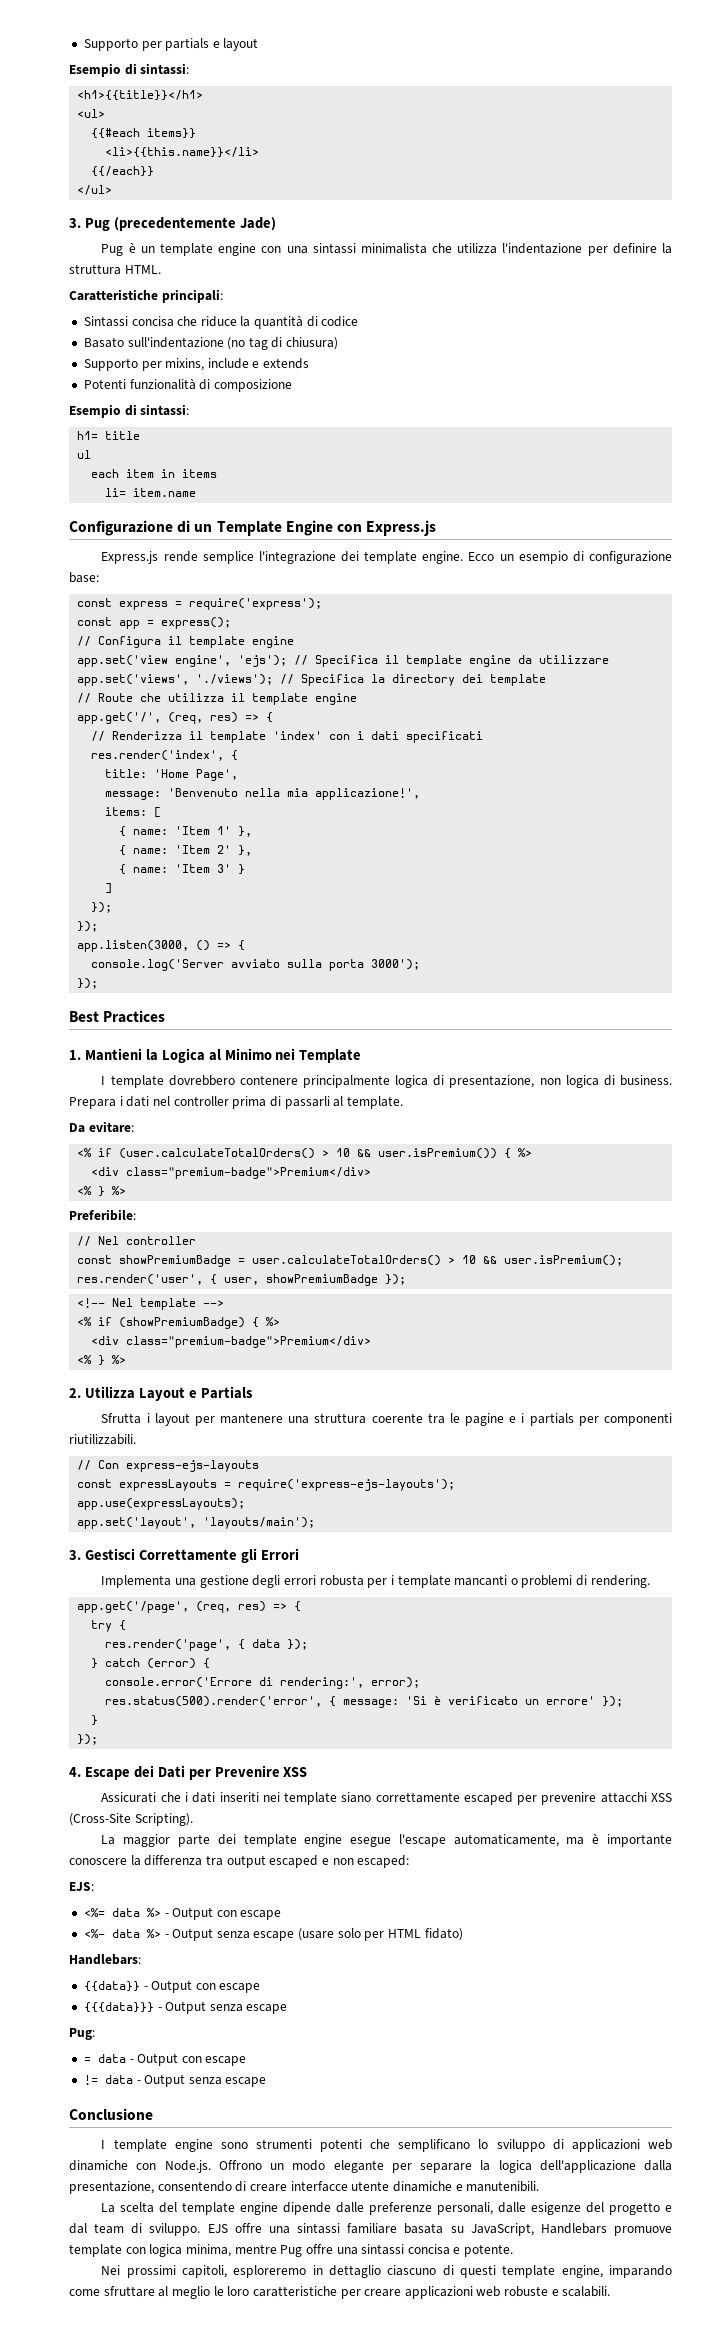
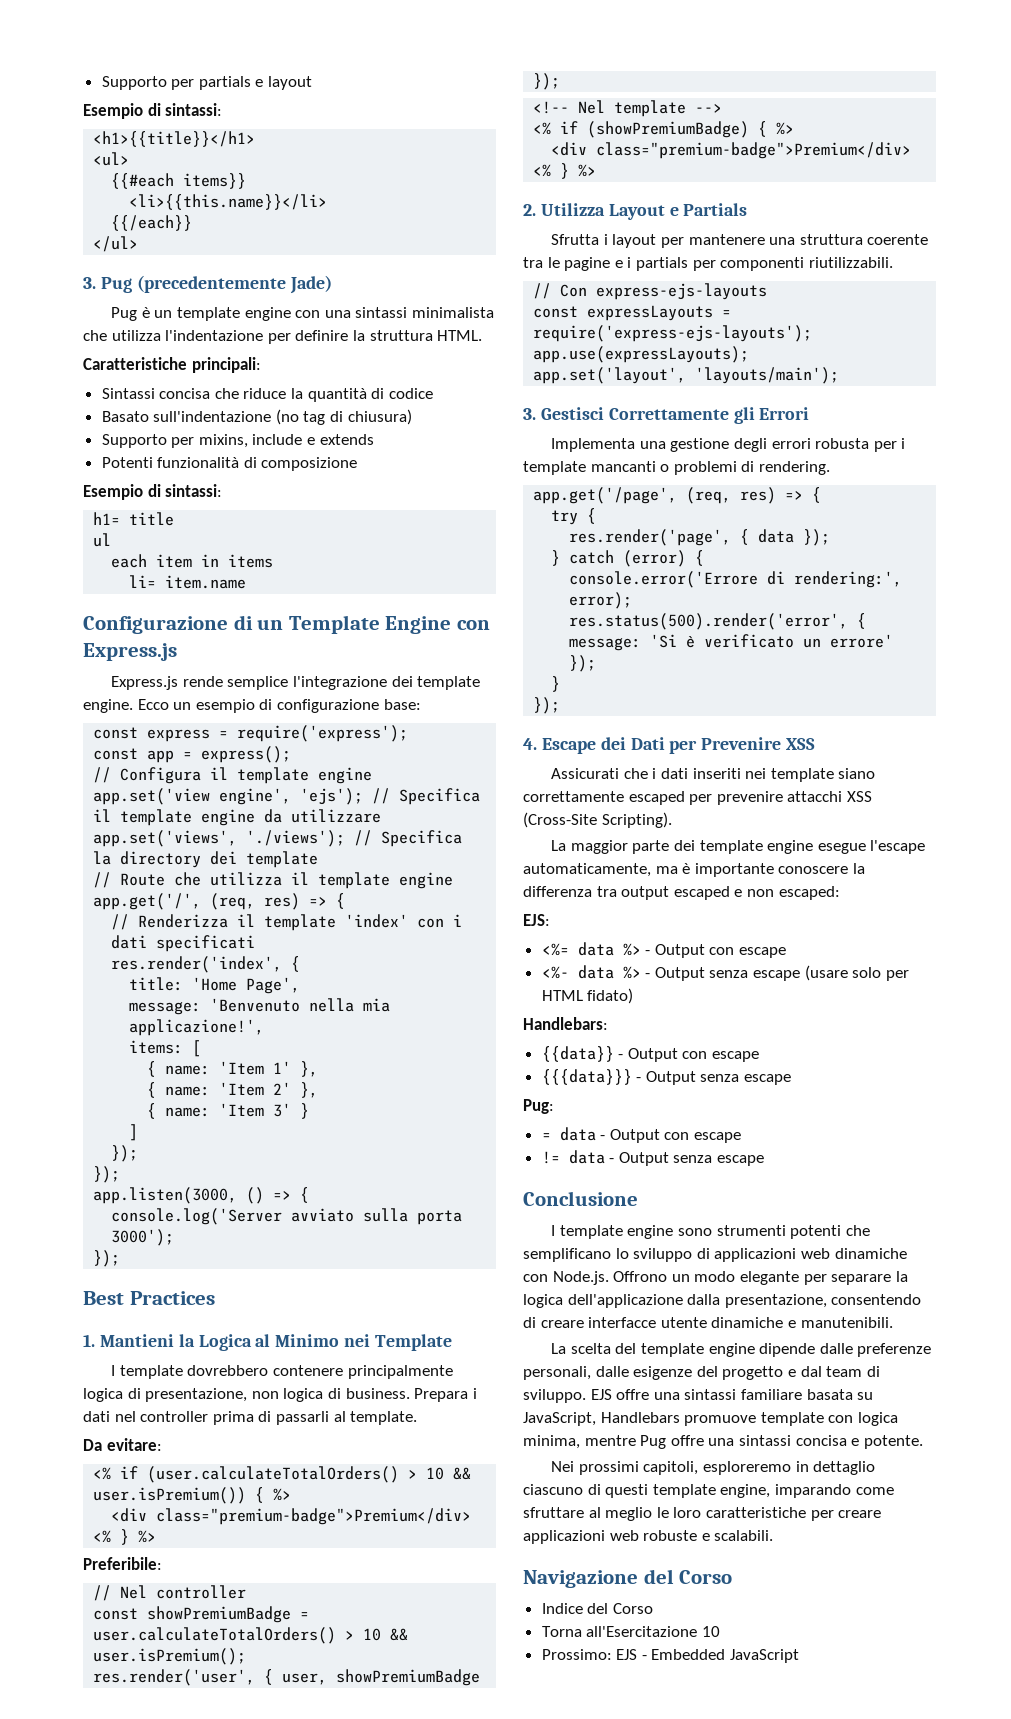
+ Navigazione del Corso
+ Indice del Corso
+ Torna all'Esercitazione 10
+ Prossimo: EJS - Embedded JavaScript

